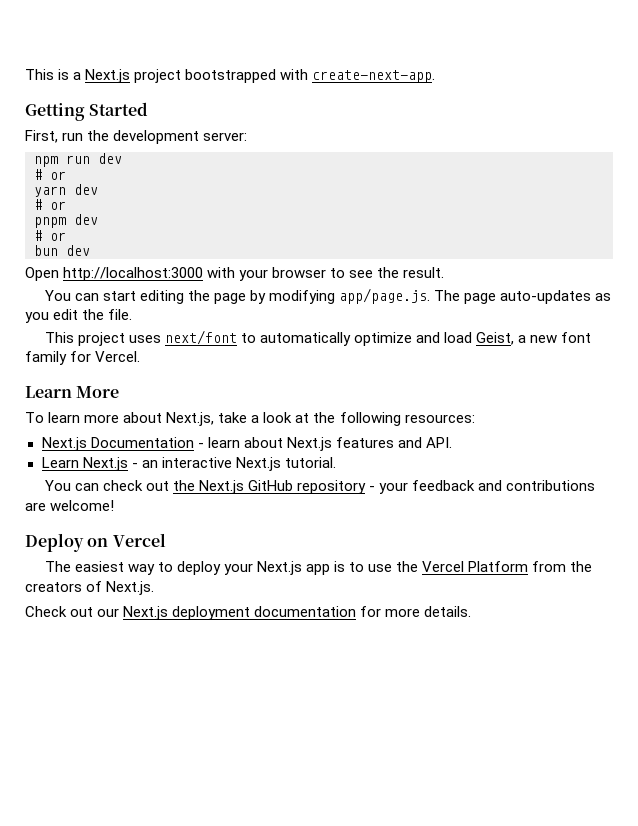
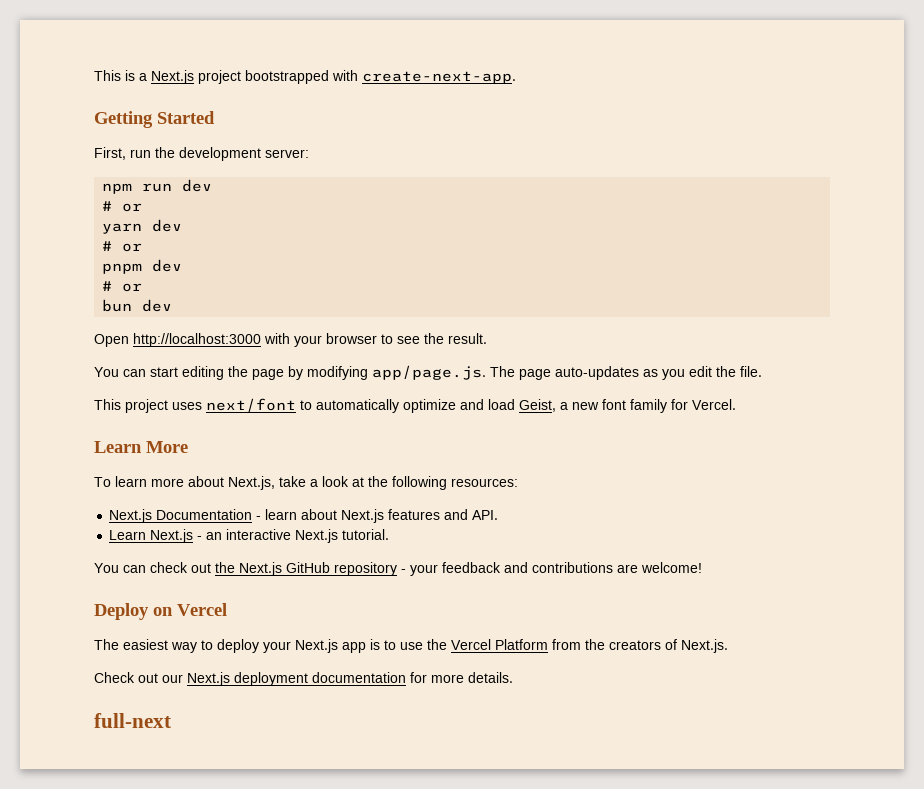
+ full-next

